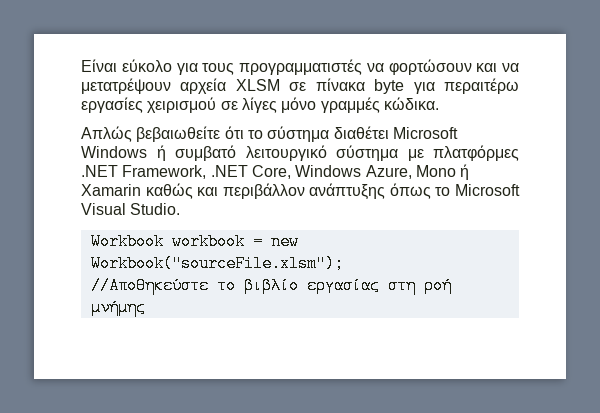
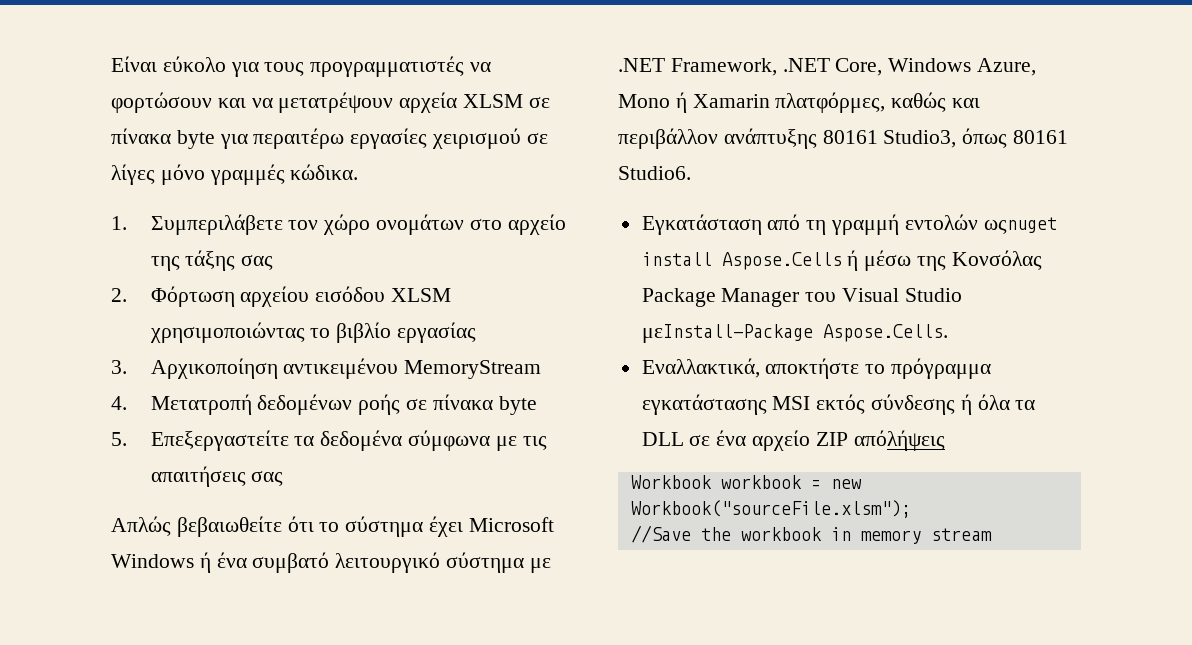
+ 1. Συμπεριλάβετε τον χώρο ονομάτων στο αρχείο της τάξης σας
+ 2. Φόρτωση αρχείου εισόδου XLSM χρησιμοποιώντας το βιβλίο εργασίας
+ 3. Αρχικοποίηση αντικειμένου MemoryStream
+ 4. Μετατροπή δεδομένων ροής σε πίνακα byte
+ 5. Επεξεργαστείτε τα δεδομένα σύμφωνα με τις απαιτήσεις σας
- Απλώς βεβαιωθείτε ότι το σύστημα διαθέτει Microsoft Windows ή συμβατό λειτουργικό σύστημα με πλατφόρμες .NET Framework, .NET Core, Windows Azure, Mono ή Xamarin καθώς και περιβάλλον ανάπτυξης όπως το Microsoft Visual Studio.
+ Απλώς βεβαιωθείτε ότι το σύστημα έχει Microsoft Windows ή ένα συμβατό λειτουργικό σύστημα με .NET Framework, .NET Core, Windows Azure, Mono ή Xamarin πλατφόρμες, καθώς και περιβάλλον ανάπτυξης 80161 Studio3, όπως 80161 Studio6.
+ Εγκατάσταση από τη γραμμή εντολών ωςnuget install Aspose.Cells ή μέσω της Κονσόλας Package Manager του Visual Studio μεInstall-Package Aspose.Cells.
+ Εναλλακτικά, αποκτήστε το πρόγραμμα εγκατάστασης MSI εκτός σύνδεσης ή όλα τα DLL σε ένα αρχείο ZIP απόλήψεις
- //Αποθηκεύστε το βιβλίο εργασίας στη ροή μνήμης
+ //Save the workbook in memory stream

